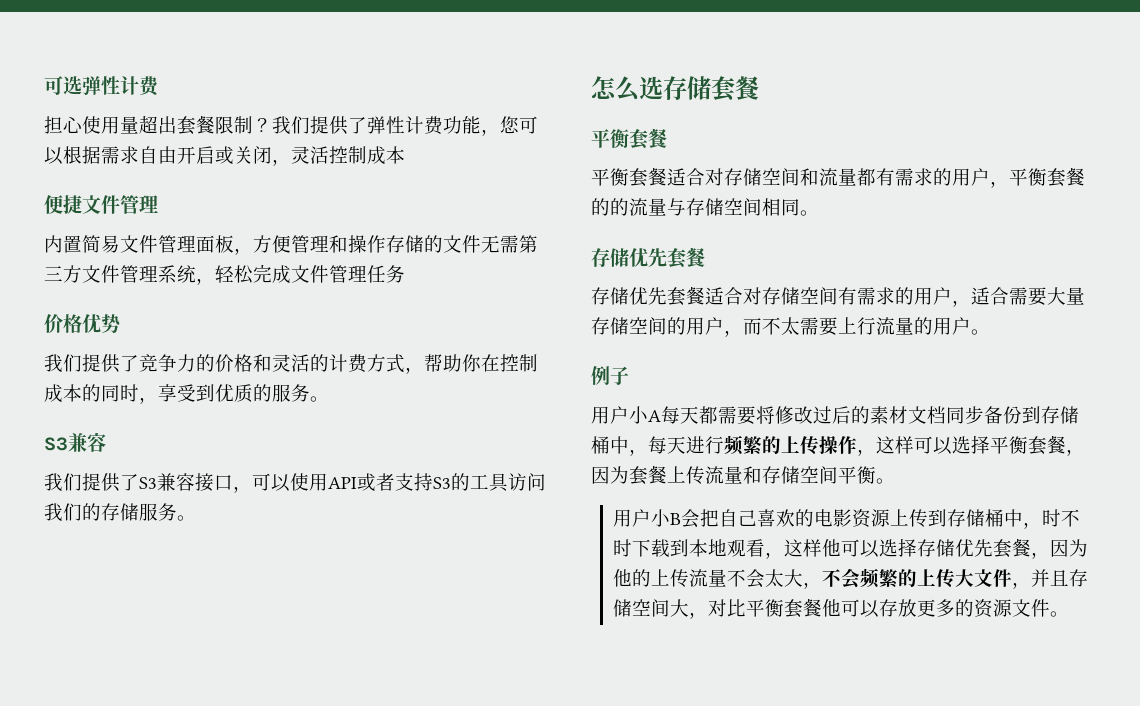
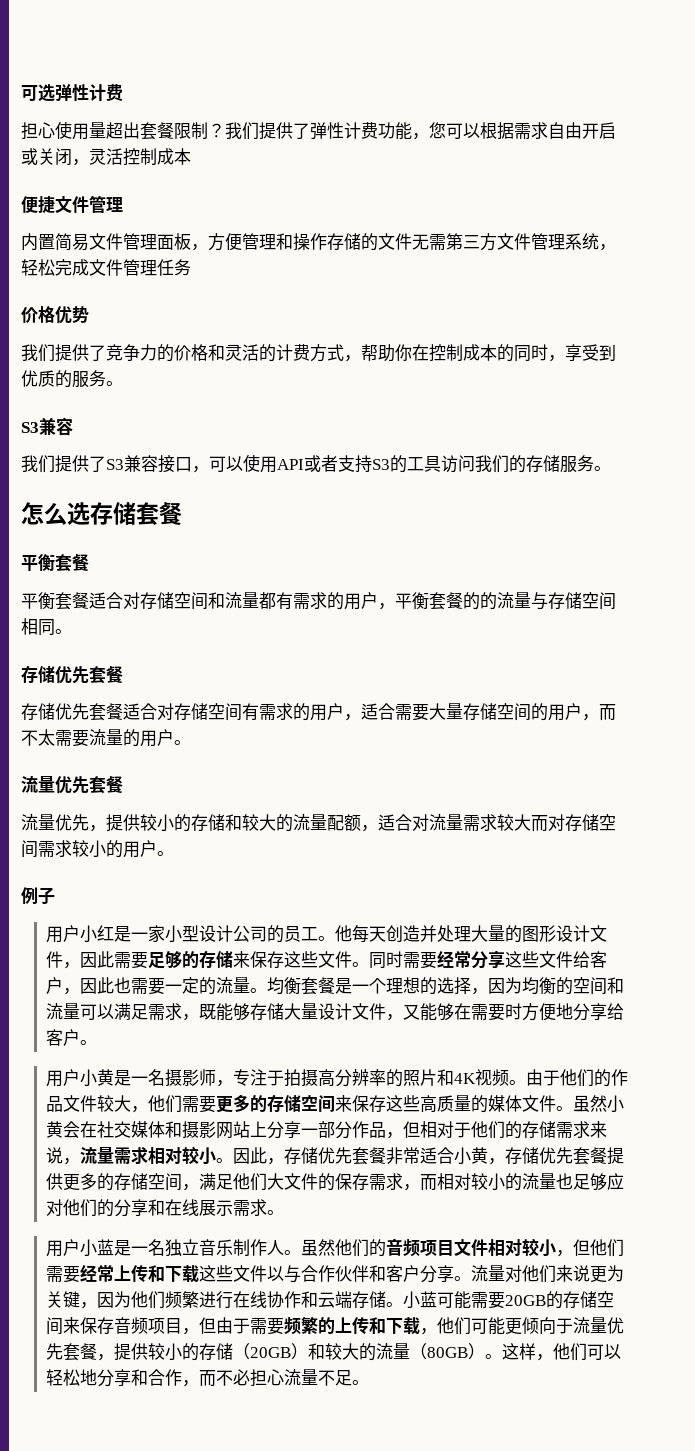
- 存储优先套餐适合对存储空间有需求的用户，适合需要大量存储空间的用户，而不太需要上行流量的用户。
+ 存储优先套餐适合对存储空间有需求的用户，适合需要大量存储空间的用户，而不太需要流量的用户。
+ 流量优先套餐
+ 流量优先，提供较小的存储和较大的流量配额，适合对流量需求较大而对存储空间需求较小的用户。
  例子
- 用户小A每天都需要将修改过后的素材文档同步备份到存储桶中，每天进行频繁的上传操作，这样可以选择平衡套餐，因为套餐上传流量和存储空间平衡。
- 用户小B会把自己喜欢的电影资源上传到存储桶中，时不时下载到本地观看，这样他可以选择存储优先套餐，因为他的上传流量不会太大，不会频繁的上传大文件，并且存储空间大，对比平衡套餐他可以存放更多的资源文件。
+ 用户小红是一家小型设计公司的员工。他每天创造并处理大量的图形设计文件，因此需要足够的存储来保存这些文件。同时需要经常分享这些文件给客户，因此也需要一定的流量。均衡套餐是一个理想的选择，因为均衡的空间和流量可以满足需求，既能够存储大量设计文件，又能够在需要时方便地分享给客户。
+ 用户小黄是一名摄影师，专注于拍摄高分辨率的照片和4K视频。由于他们的作品文件较大，他们需要更多的存储空间来保存这些高质量的媒体文件。虽然小黄会在社交媒体和摄影网站上分享一部分作品，但相对于他们的存储需求来说，流量需求相对较小。因此，存储优先套餐非常适合小黄，存储优先套餐提供更多的存储空间，满足他们大文件的保存需求，而相对较小的流量也足够应对他们的分享和在线展示需求。
+ 用户小蓝是一名独立音乐制作人。虽然他们的音频项目文件相对较小，但他们需要经常上传和下载这些文件以与合作伙伴和客户分享。流量对他们来说更为关键，因为他们频繁进行在线协作和云端存储。小蓝可能需要20GB的存储空间来保存音频项目，但由于需要频繁的上传和下载，他们可能更倾向于流量优先套餐，提供较小的存储（20GB）和较大的流量（80GB）。这样，他们可以轻松地分享和合作，而不必担心流量不足。

